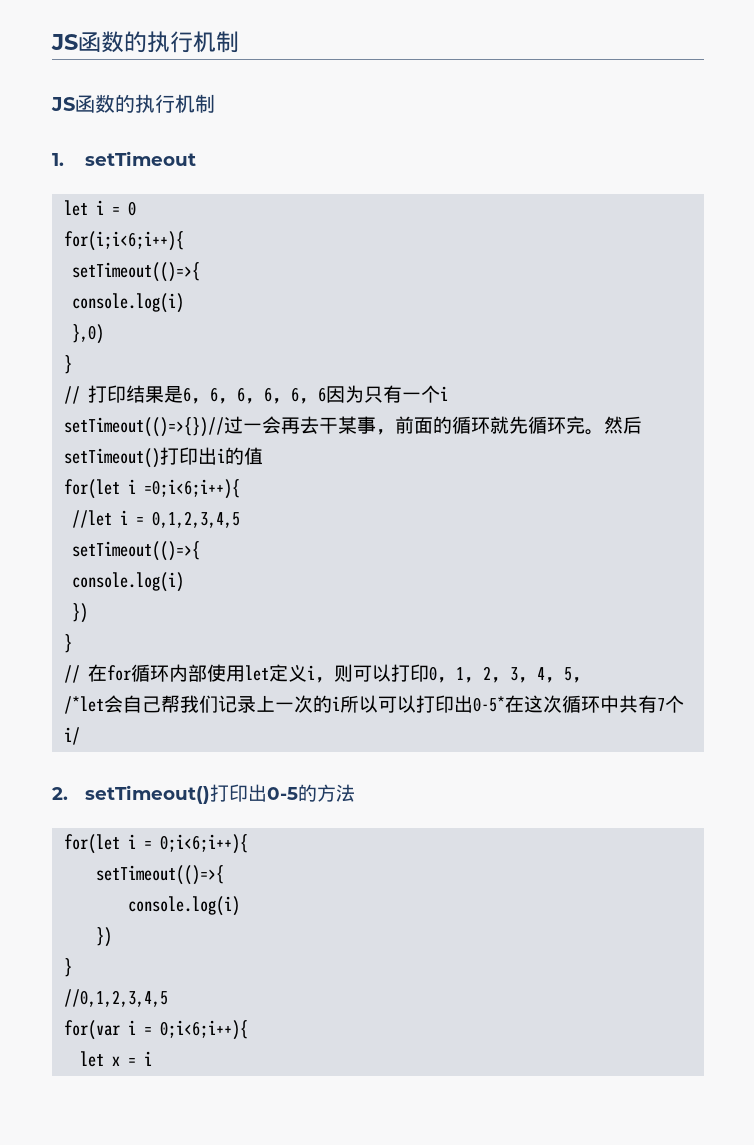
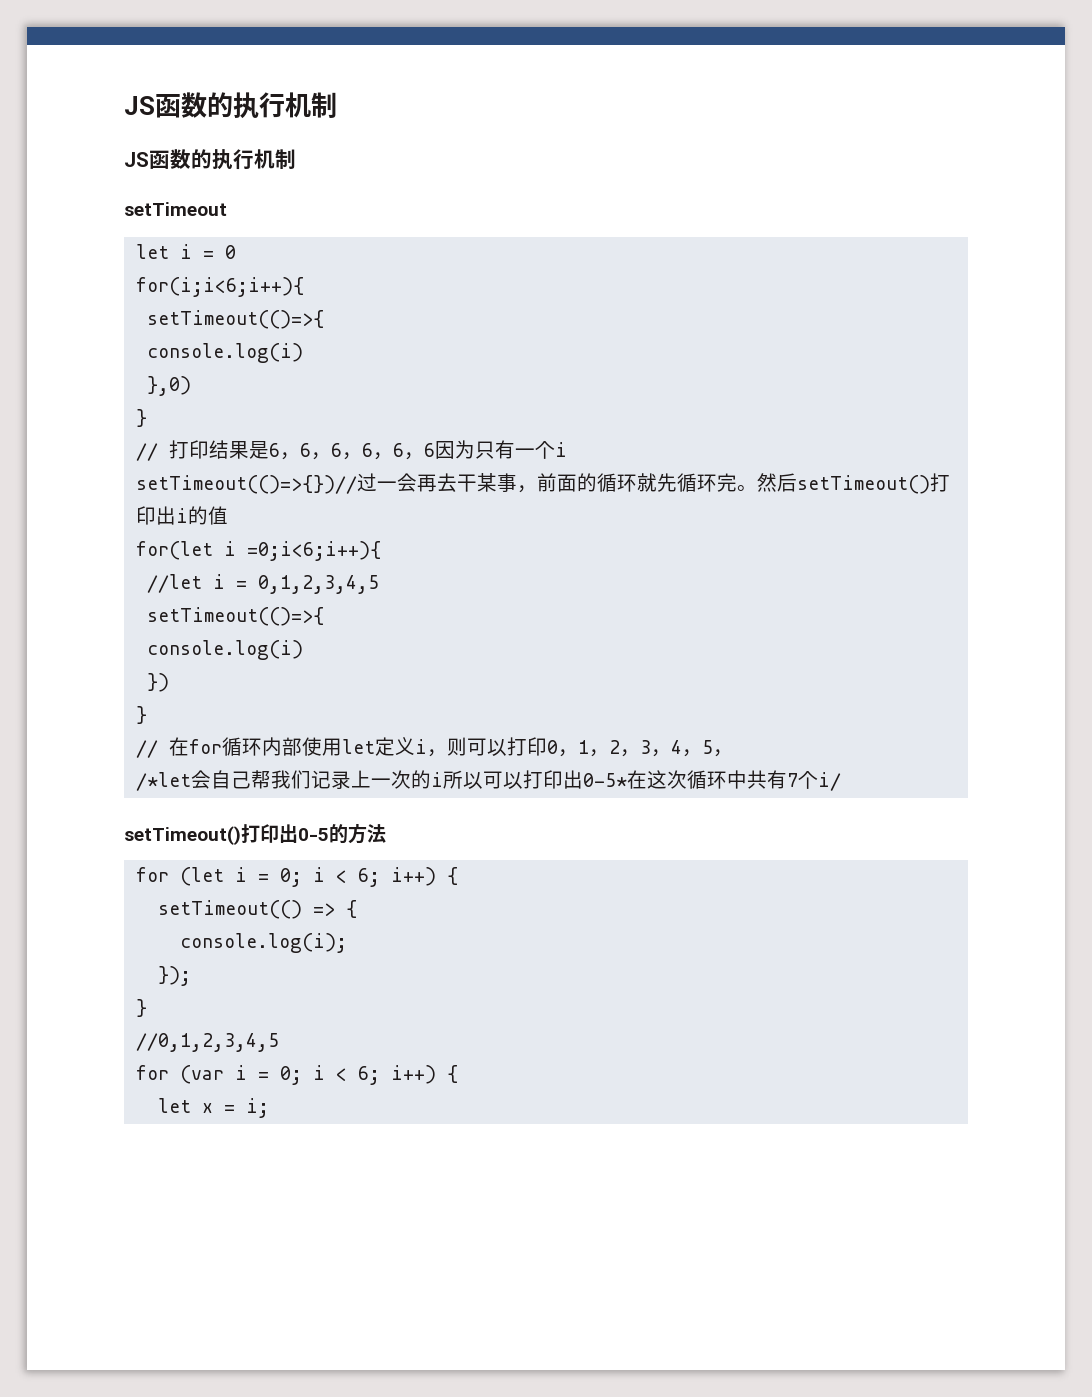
- 1. setTimeout
+ setTimeout
- 2. setTimeout()打印出0-5的方法
+ setTimeout()打印出0-5的方法
- for(let i = 0;i<6;i++){
- setTimeout(()=>{
- console.log(i)
- })
+ for (let i = 0; i < 6; i++) {
+ setTimeout(() => {
+ console.log(i);
+ });
  }
  //0,1,2,3,4,5
- for(var i = 0;i<6;i++){
+ for (var i = 0; i < 6; i++) {
- let x = i
+ let x = i;

